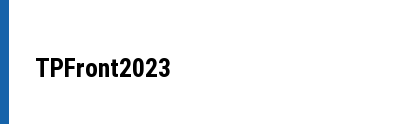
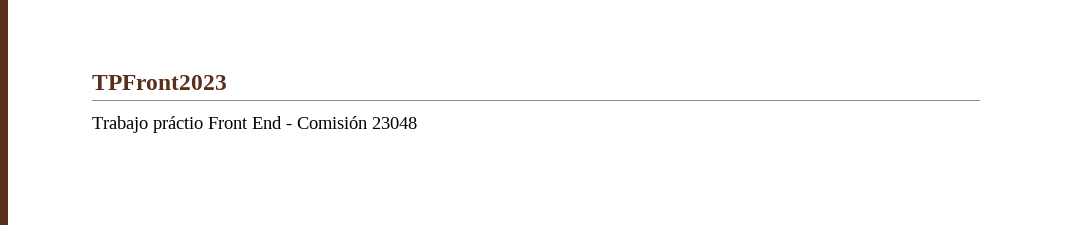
+ Trabajo práctio Front End - Comisión 23048

